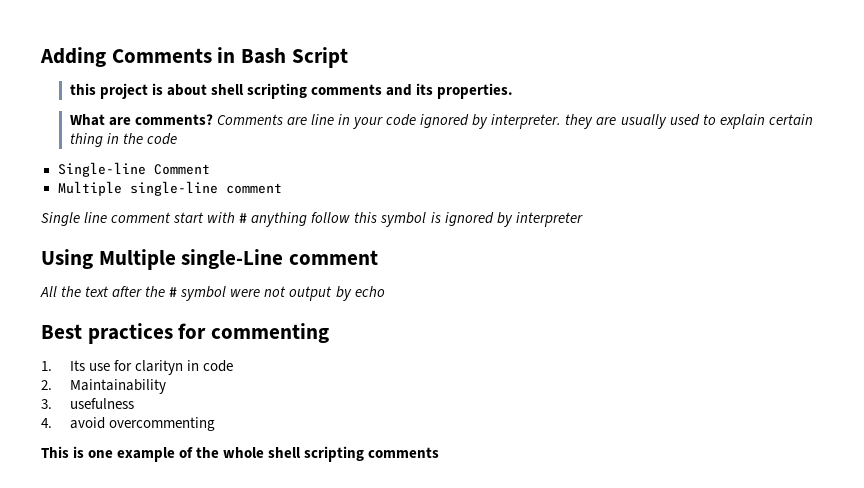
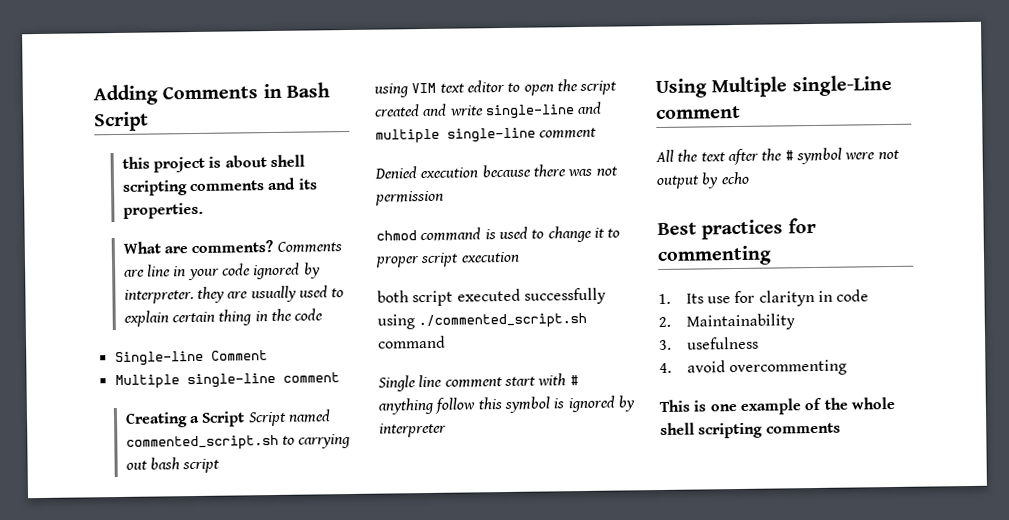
+ Creating a Script Script named commented_script.sh to carrying out bash script
+ using VIM text editor to open the script created and write single-line and multiple single-line comment
+ Denied execution because there was not permission
+ chmod command is used to change it to proper script execution
+ both script executed successfully using ./commented_script.sh command

